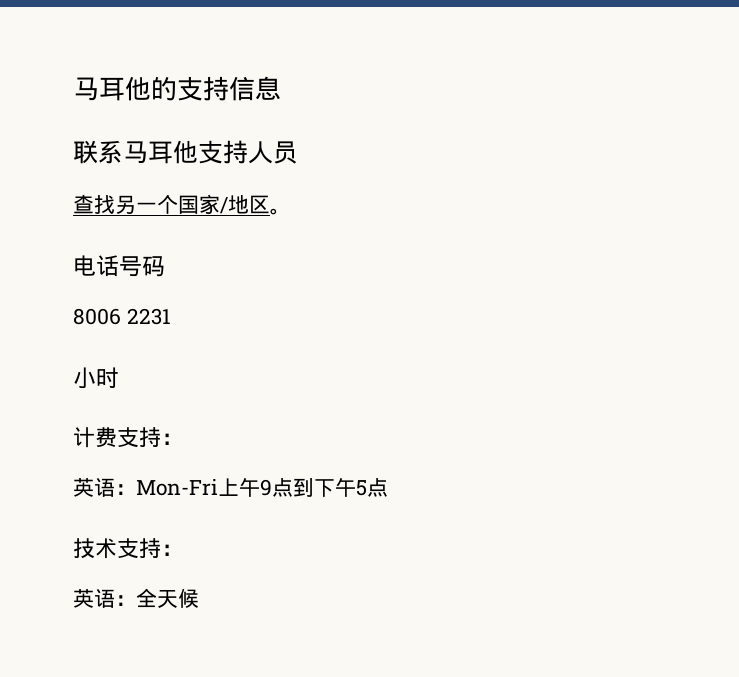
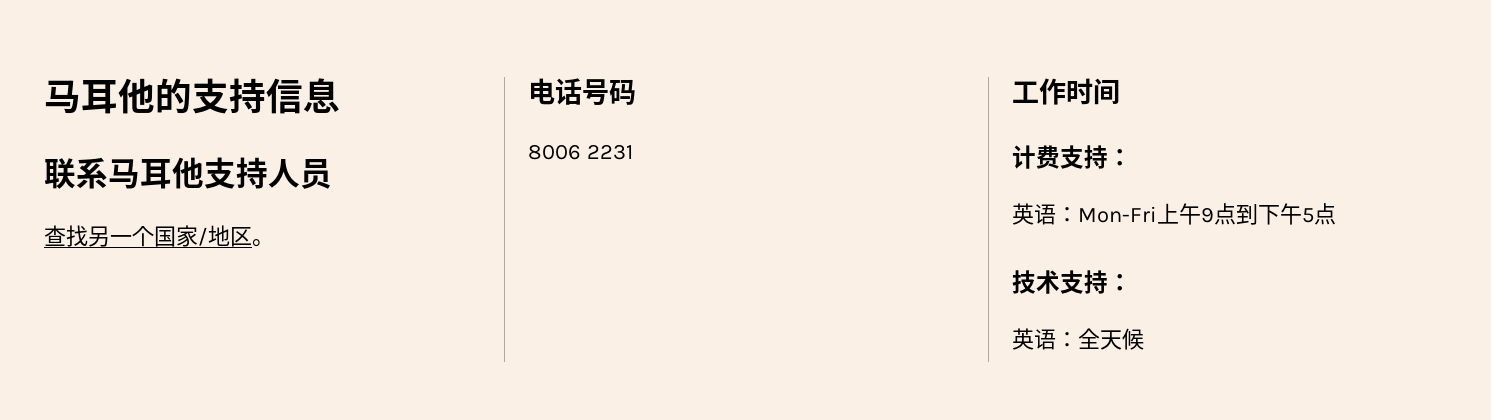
- 小时
+ 工作时间

